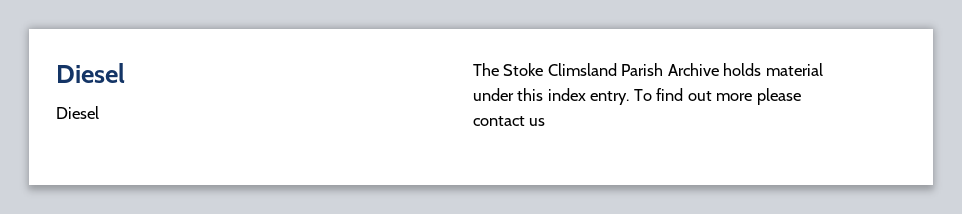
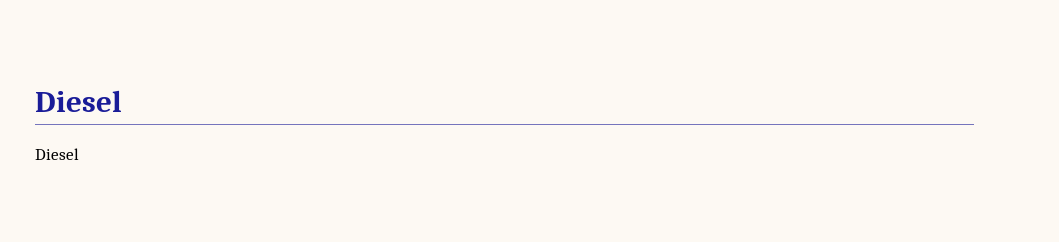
- The Stoke Climsland Parish Archive holds material under this index entry. To find out more please contact us

